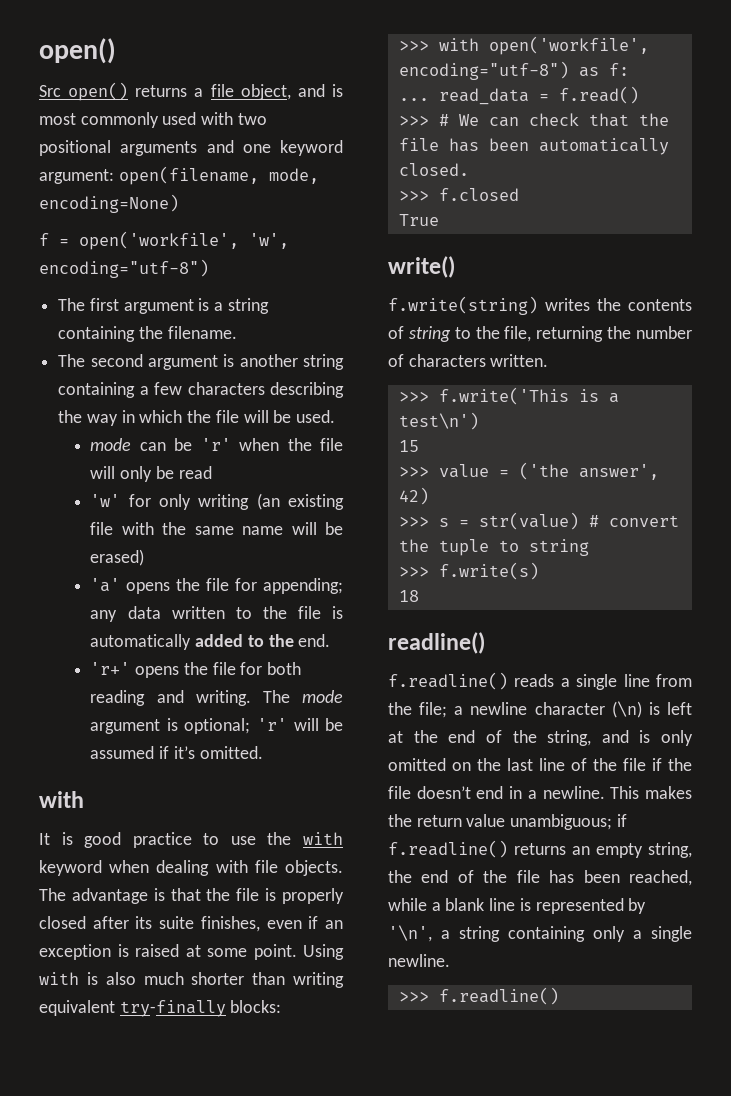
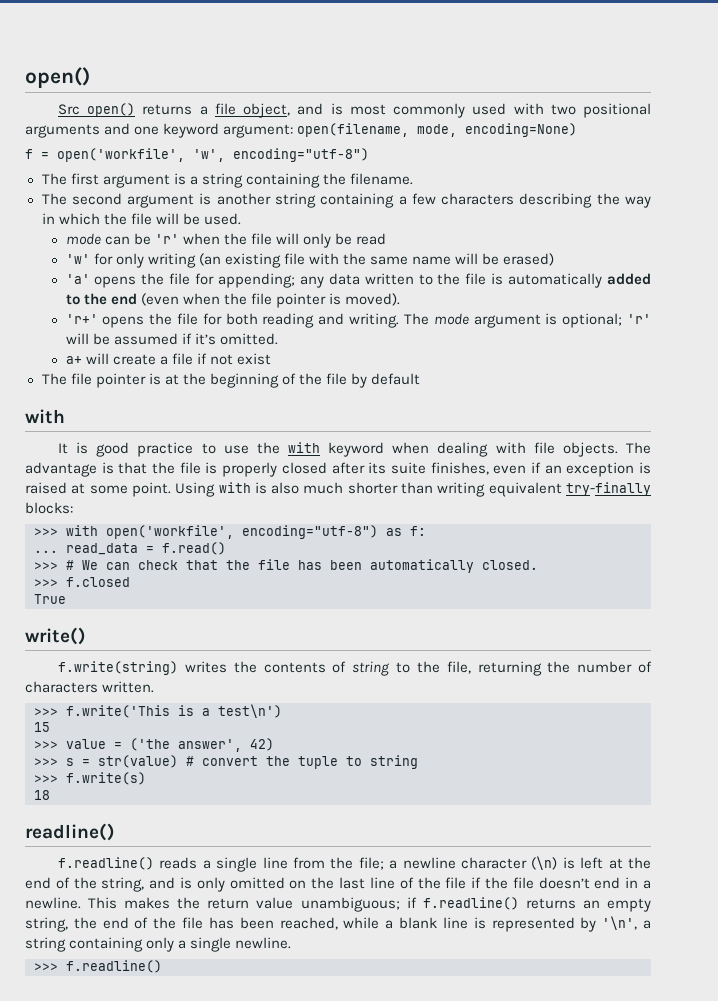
- 'a' opens the file for appending; any data written to the file is automatically added to the end.
+ 'a' opens the file for appending; any data written to the file is automatically added to the end (even when the file pointer is moved).
+ a+ will create a file if not exist
+ The file pointer is at the beginning of the file by default

